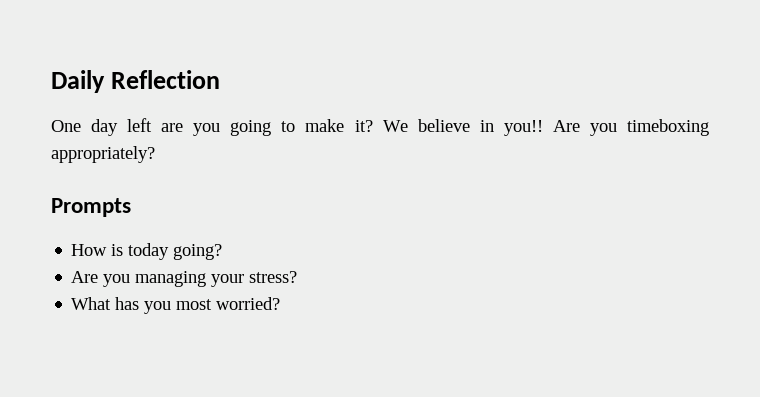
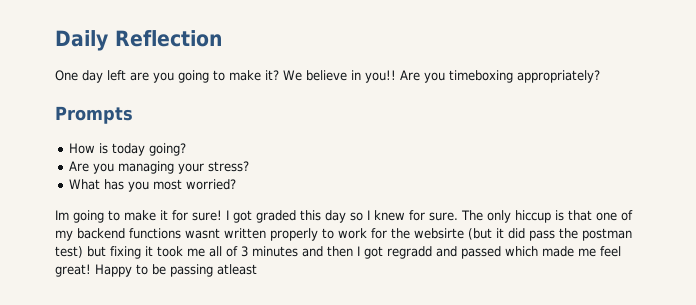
+ Im going to make it for sure! I got graded this day so I knew for sure. The only hiccup is that one of my backend functions wasnt written properly to work for the websirte (but it did pass the postman test) but fixing it took me all of 3 minutes and then I got regradd and passed which made me feel great! Happy to be passing atleast

